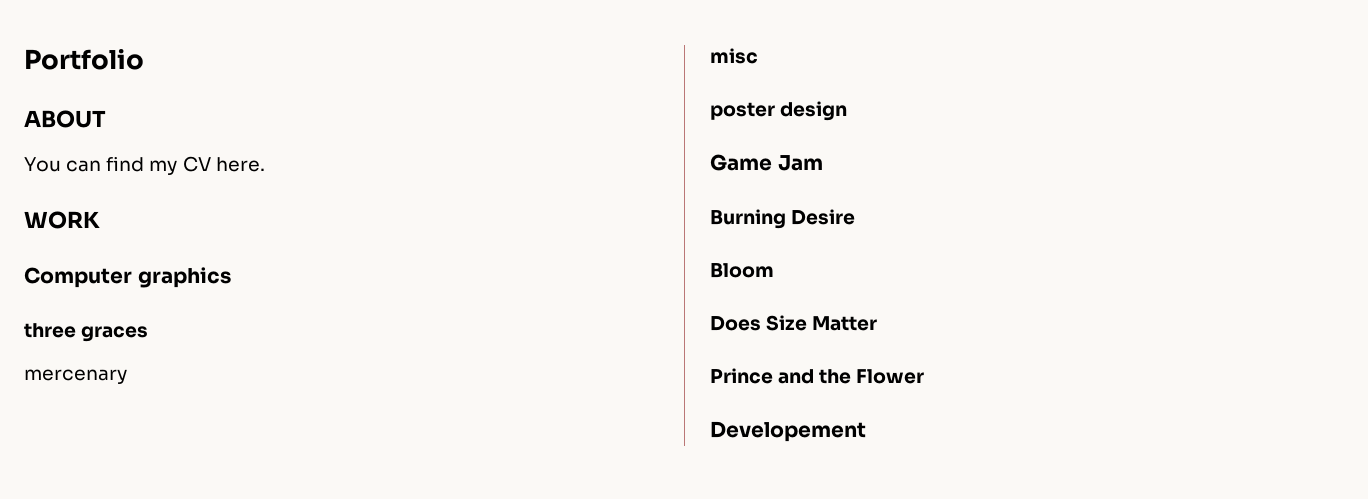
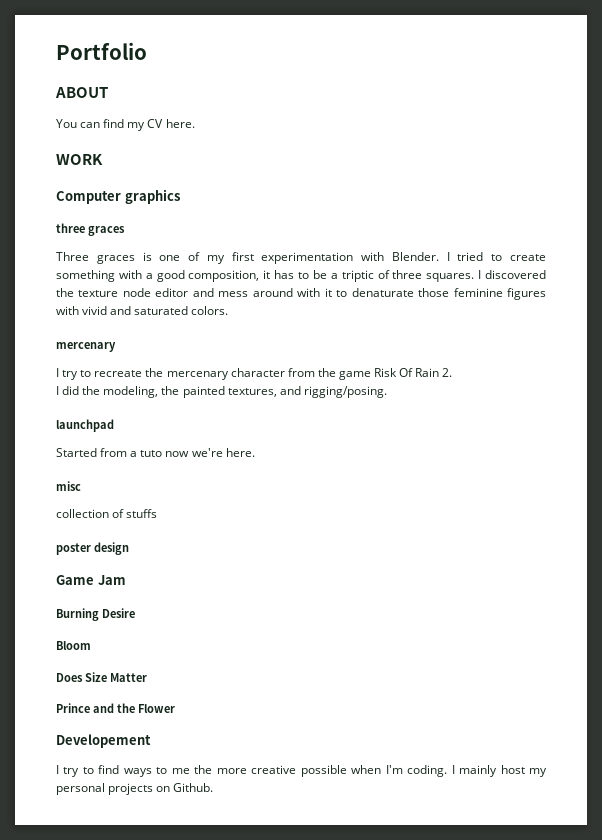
+ Three graces is one of my first experimentation with Blender. I tried to create something with a good composition, it has to be a triptic of three squares. I discovered the texture node editor and mess around with it to denaturate those feminine figures with vivid and saturated colors.
  mercenary
+ I try to recreate the mercenary character from the game Risk Of Rain 2.
+ I did the modeling, the painted textures, and rigging/posing.
+ launchpad
+ Started from a tuto now we're here.
  misc
+ collection of stuffs
+ I try to find ways to me the more creative possible when I'm coding. I mainly host my personal projects on Github.

